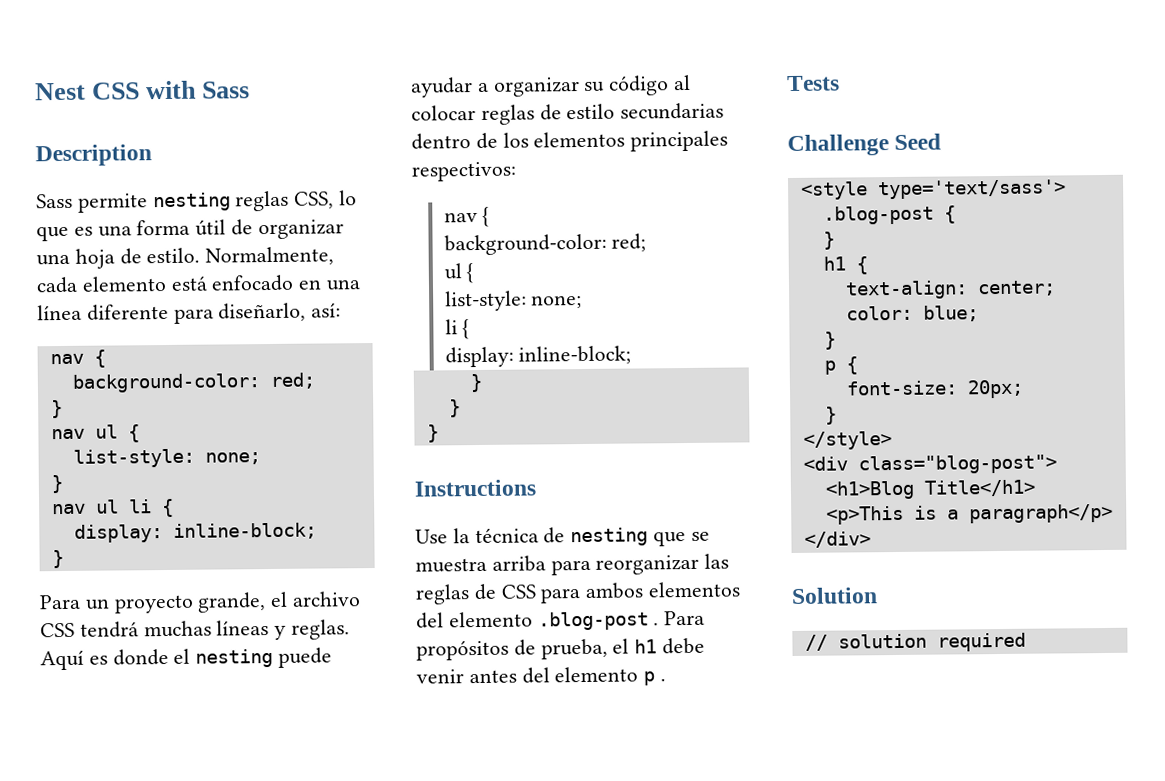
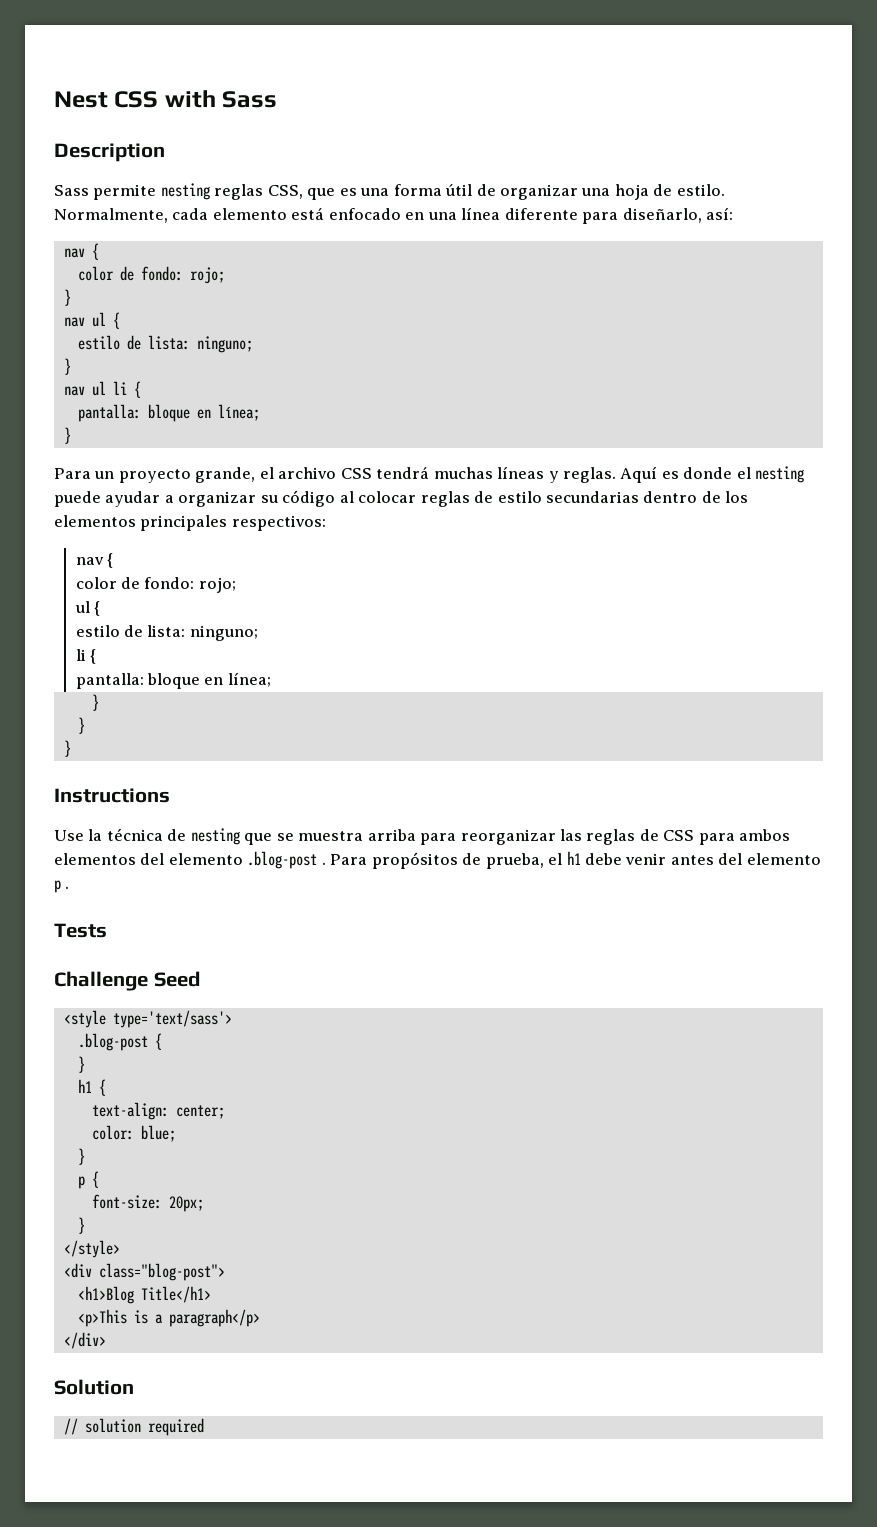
- Sass permite nesting reglas CSS, lo que es una forma útil de organizar una hoja de estilo.
+ Sass permite nesting reglas CSS, que es una forma útil de organizar una hoja de estilo.
  Normalmente, cada elemento está enfocado en una línea diferente para diseñarlo, así:
  nav {
- background-color: red;
+ color de fondo: rojo;
  nav ul {
- list-style: none;
+ estilo de lista: ninguno;
  nav ul li {
- display: inline-block;
+ pantalla: bloque en línea;
  Aquí es donde el nesting puede ayudar a organizar su código al colocar reglas de estilo secundarias dentro de los elementos principales respectivos:
  nav {
- background-color: red;
+ color de fondo: rojo;
  ul {
- list-style: none;
+ estilo de lista: ninguno;
  li {
- display: inline-block;
+ pantalla: bloque en línea;

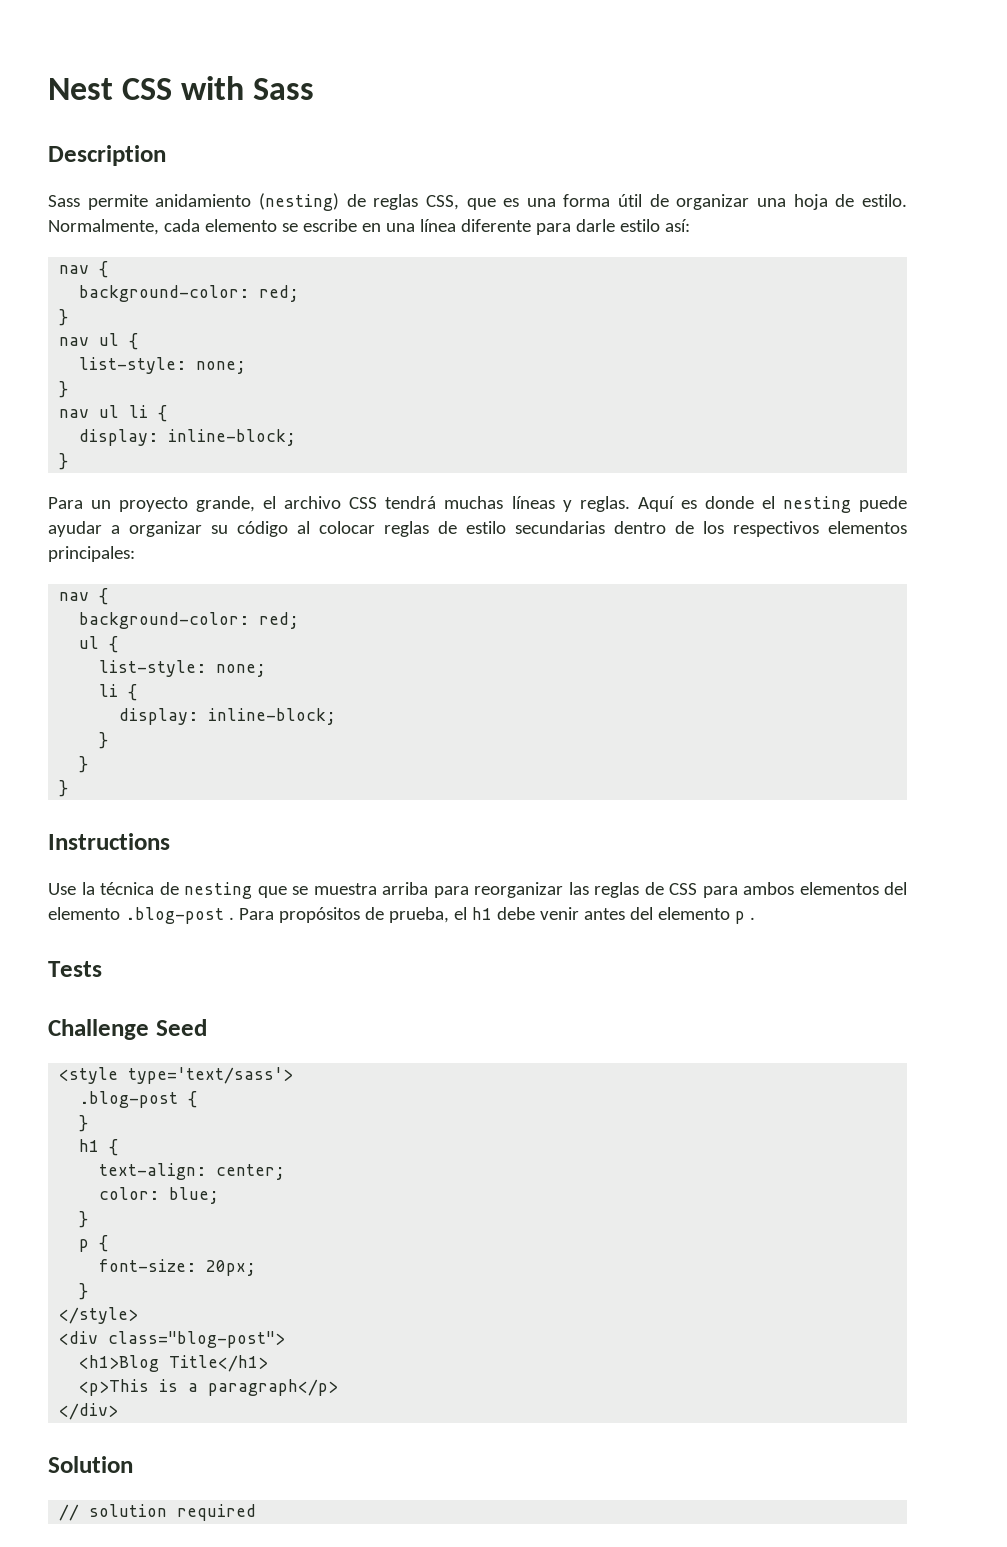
- Sass permite nesting reglas CSS, que es una forma útil de organizar una hoja de estilo.
+ Sass permite anidamiento (nesting) de reglas CSS, que es una forma útil de organizar una hoja de estilo.
- Normalmente, cada elemento está enfocado en una línea diferente para diseñarlo, así:
+ Normalmente, cada elemento se escribe en una línea diferente para darle estilo así:
  nav {
- color de fondo: rojo;
+ background-color: red;
  nav ul {
- estilo de lista: ninguno;
+ list-style: none;
  nav ul li {
- pantalla: bloque en línea;
+ display: inline-block;
- Aquí es donde el nesting puede ayudar a organizar su código al colocar reglas de estilo secundarias dentro de los elementos principales respectivos:
+ Aquí es donde el nesting puede ayudar a organizar su código al colocar reglas de estilo secundarias dentro de los respectivos elementos principales:
  nav {
- color de fondo: rojo;
+ background-color: red;
  ul {
- estilo de lista: ninguno;
+ list-style: none;
  li {
- pantalla: bloque en línea;
+ display: inline-block;

